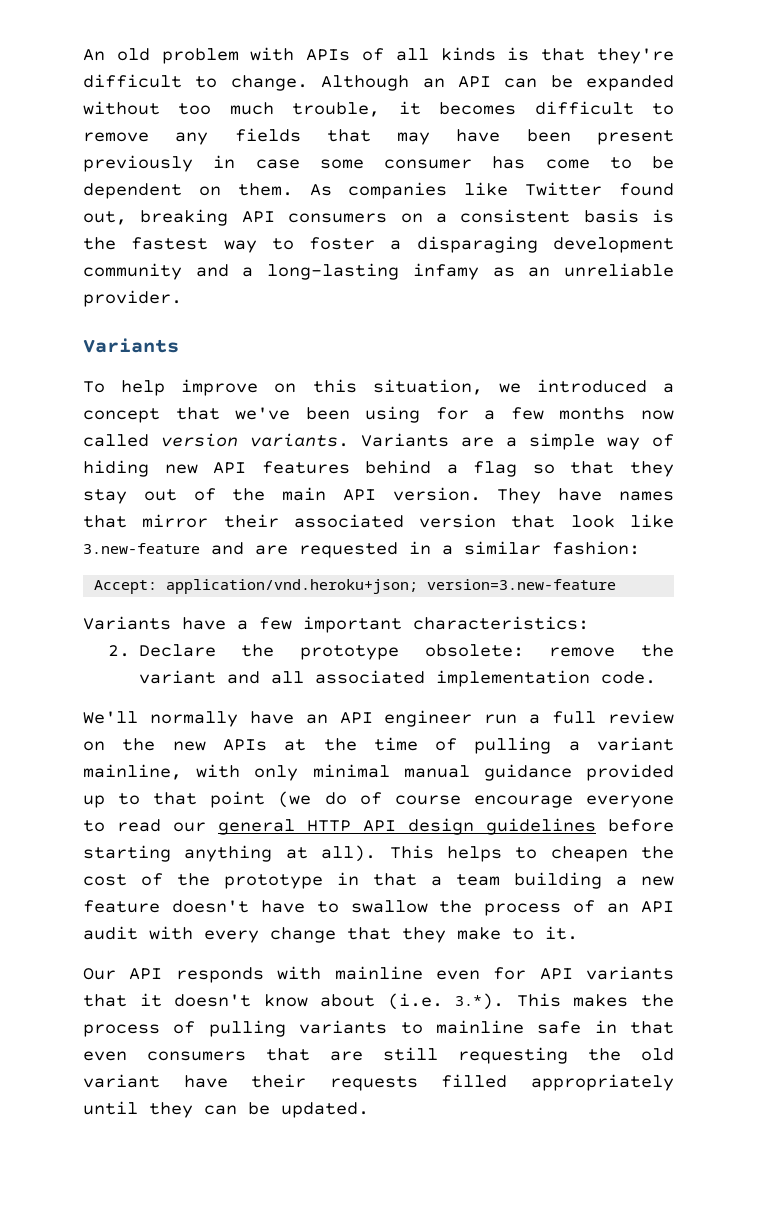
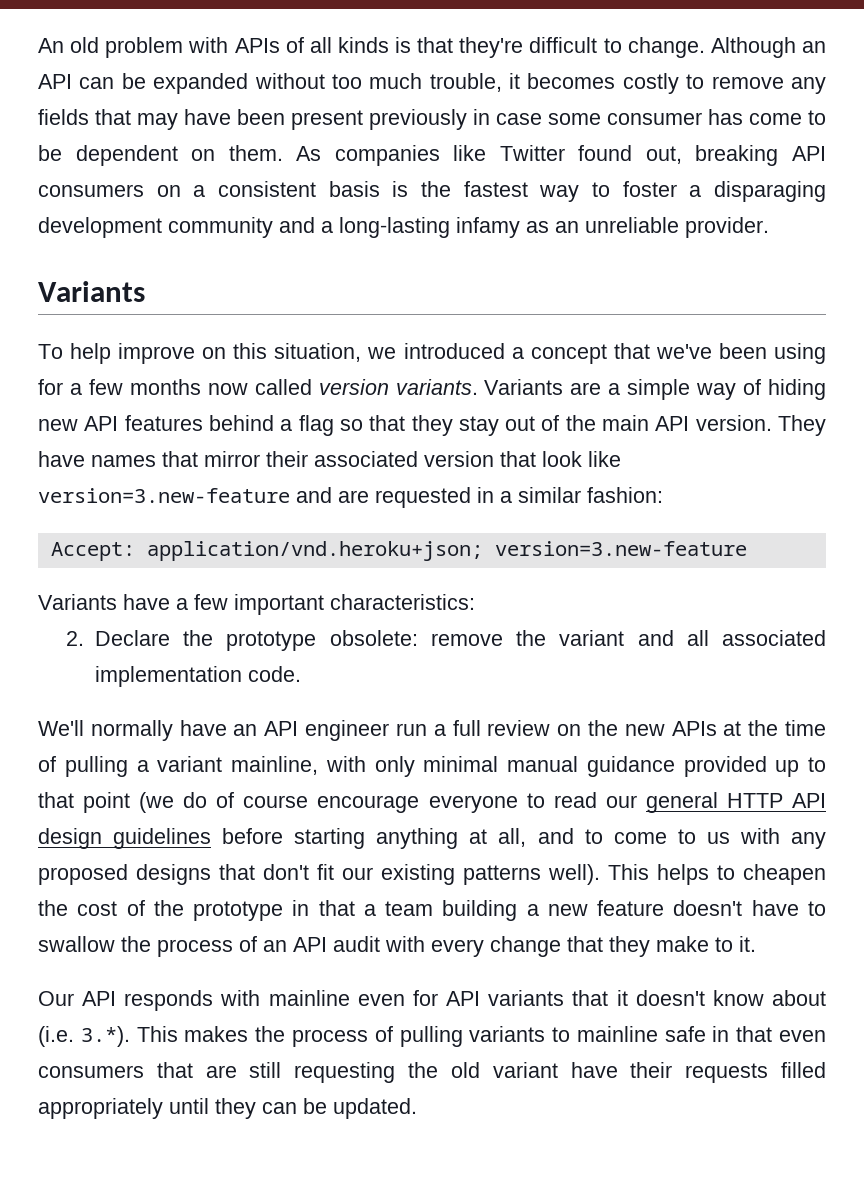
- Although an API can be expanded without too much trouble, it becomes difficult to remove any fields that may have been present previously in case some consumer has come to be dependent on them.
+ Although an API can be expanded without too much trouble, it becomes costly to remove any fields that may have been present previously in case some consumer has come to be dependent on them.
- They have names that mirror their associated version that look like 3.new-feature and are requested in a similar fashion:
+ They have names that mirror their associated version that look like version=3.new-feature and are requested in a similar fashion:
- We'll normally have an API engineer run a full review on the new APIs at the time of pulling a variant mainline, with only minimal manual guidance provided up to that point (we do of course encourage everyone to read our general HTTP API design guidelines before starting anything at all).
+ We'll normally have an API engineer run a full review on the new APIs at the time of pulling a variant mainline, with only minimal manual guidance provided up to that point (we do of course encourage everyone to read our general HTTP API design guidelines before starting anything at all, and to come to us with any proposed designs that don't fit our existing patterns well).

